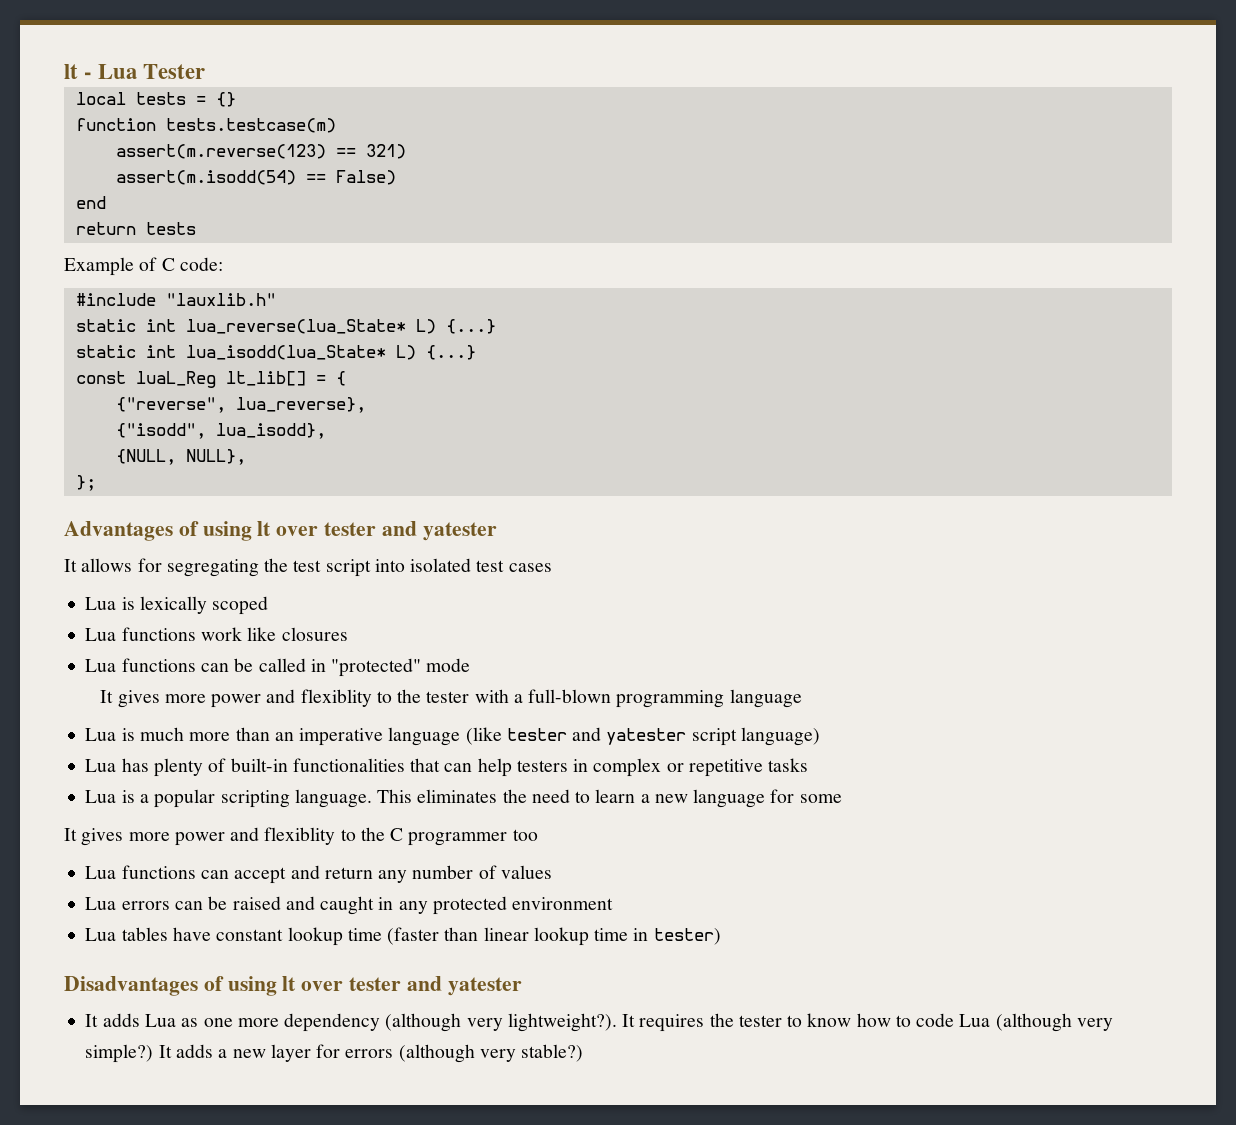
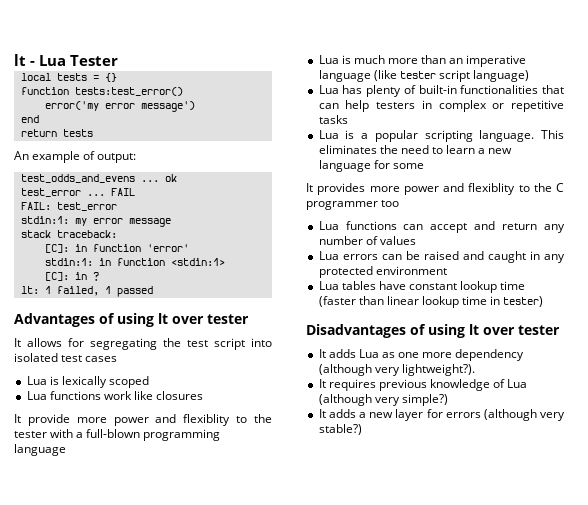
- function tests.testcase(m)
- assert(m.reverse(123) == 321)
- assert(m.isodd(54) == False)
+ function tests:test_error()
+ error('my error message')
  end
  return tests
- Example of C code:
- #include "lauxlib.h"
- static int lua_reverse(lua_State* L) {...}
- static int lua_isodd(lua_State* L) {...}
- const luaL_Reg lt_lib[] = {
- {"reverse", lua_reverse},
- {"isodd", lua_isodd},
- {NULL, NULL},
- };
+ An example of output:
+ test_odds_and_evens ... ok
+ test_error ... FAIL
+ FAIL: test_error
+ stdin:1: my error message
+ stack traceback:
+ [C]: in function 'error'
+ stdin:1: in function <stdin:1>
+ [C]: in ?
+ lt: 1 failed, 1 passed
- Advantages of using lt over tester and yatester
+ Advantages of using lt over tester
- Lua functions can be called in "protected" mode
- It gives more power and flexiblity to the tester with a full-blown programming language
+ It provide more power and flexiblity to the tester with a full-blown programming language
- Lua is much more than an imperative language (like tester and yatester script language)
+ Lua is much more than an imperative language (like tester script language)
- It gives more power and flexiblity to the C programmer too
+ It provides more power and flexiblity to the C programmer too
- Disadvantages of using lt over tester and yatester
+ Disadvantages of using lt over tester
- It adds Lua as one more dependency (although very lightweight?). It requires the tester to know how to code Lua (although very simple?) It adds a new layer for errors (although very stable?)
+ It adds Lua as one more dependency (although very lightweight?).
+ It requires previous knowledge of Lua (although very simple?)
+ It adds a new layer for errors (although very stable?)

